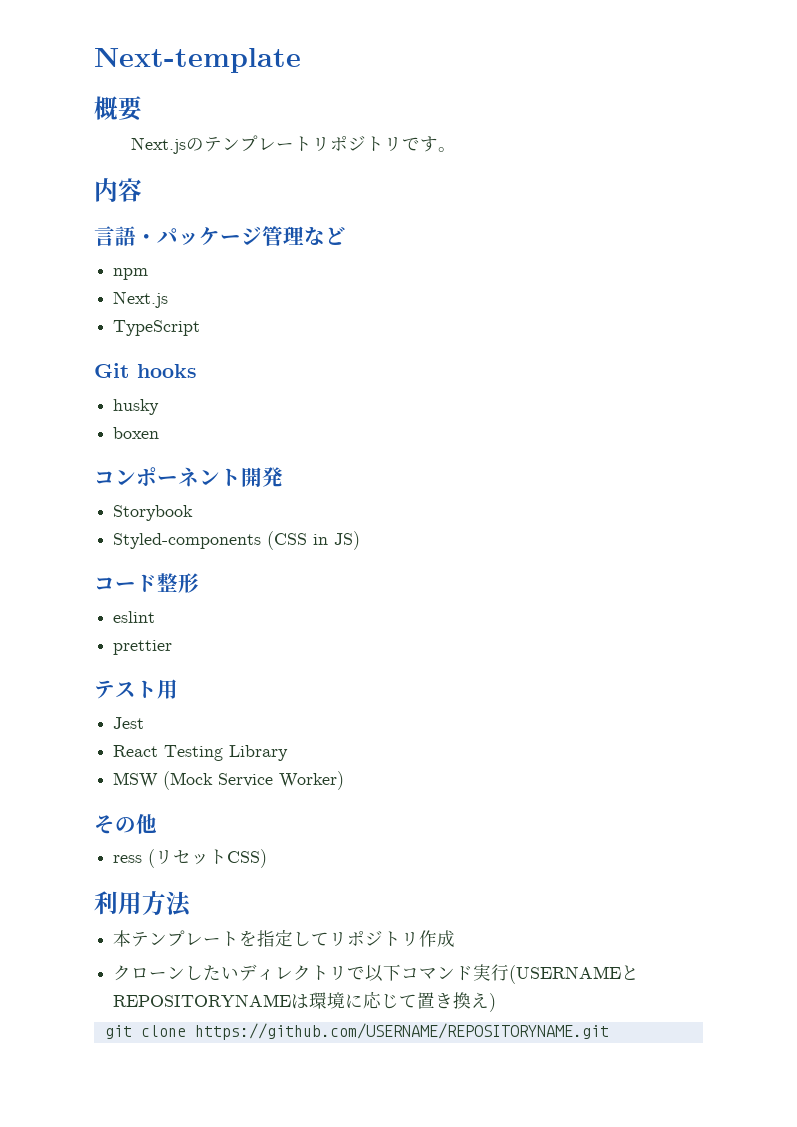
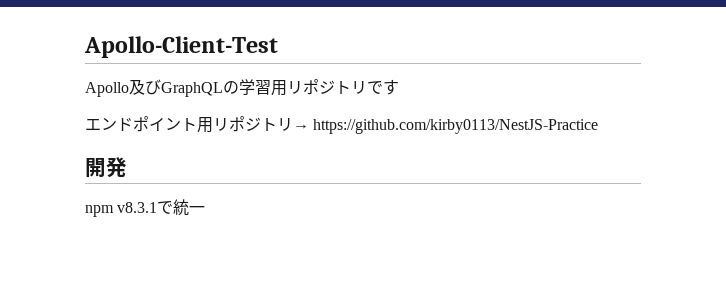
- Next-template
- 概要
- Next.jsのテンプレートリポジトリです。
- 内容
- 言語・パッケージ管理など
- npm
- Next.js
- TypeScript
- Git hooks
- husky
- boxen
- コンポーネント開発
- Storybook
- Styled-components (CSS in JS)
- コード整形
- eslint
- prettier
- テスト用
- Jest
- React Testing Library
- MSW (Mock Service Worker)
- その他
- ress (リセットCSS)
- 利用方法
- 本テンプレートを指定してリポジトリ作成
- クローンしたいディレクトリで以下コマンド実行(USERNAMEとREPOSITORYNAMEは環境に応じて置き換え)
- git clone https://github.com/USERNAME/REPOSITORYNAME.git
+ Apollo-Client-Test
+ Apollo及びGraphQLの学習用リポジトリです
+ エンドポイント用リポジトリ→ https://github.com/kirby0113/NestJS-Practice
+ 開発
+ npm v8.3.1で統一

